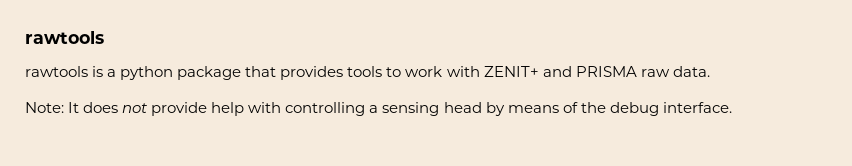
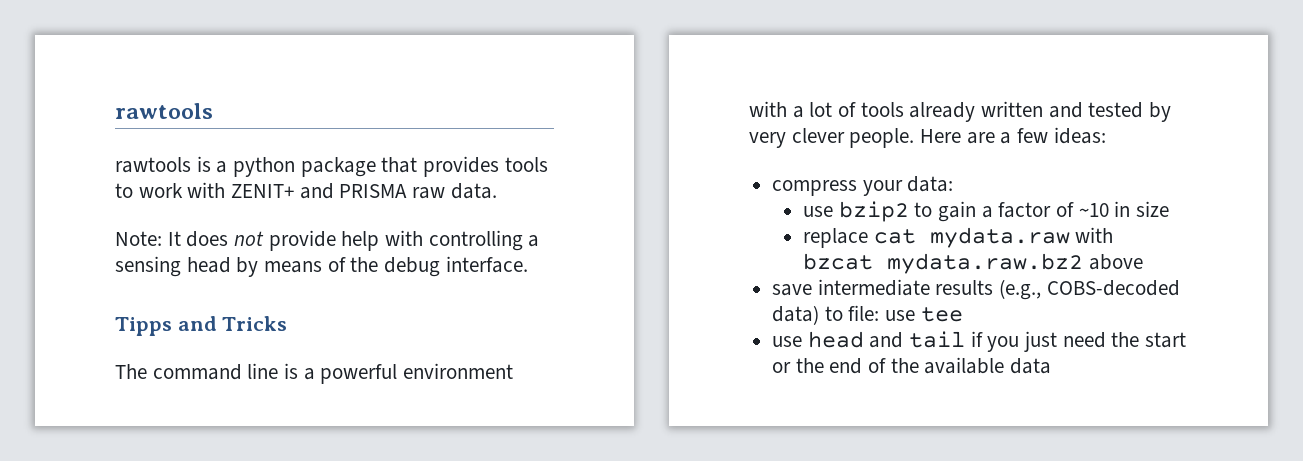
+ Tipps and Tricks
+ The command line is a powerful environment with a lot of tools already written and tested by very clever people. Here are a few ideas:
+ compress your data:
+ use bzip2 to gain a factor of ~10 in size
+ replace cat mydata.raw with bzcat mydata.raw.bz2 above
+ save intermediate results (e.g., COBS-decoded data) to file: use tee
+ use head and tail if you just need the start or the end of the available data

